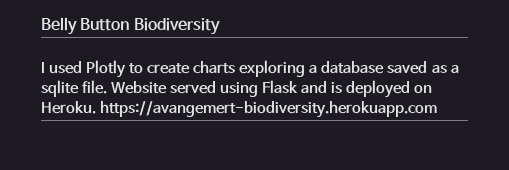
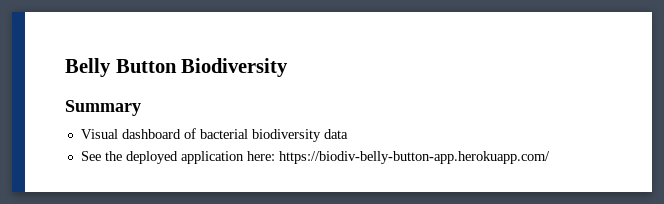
- I used Plotly to create charts exploring a database saved as a sqlite file. Website served using Flask and is deployed on Heroku. https://avangemert-biodiversity.herokuapp.com
+ Summary
+ Visual dashboard of bacterial biodiversity data
+ See the deployed application here: https://biodiv-belly-button-app.herokuapp.com/

